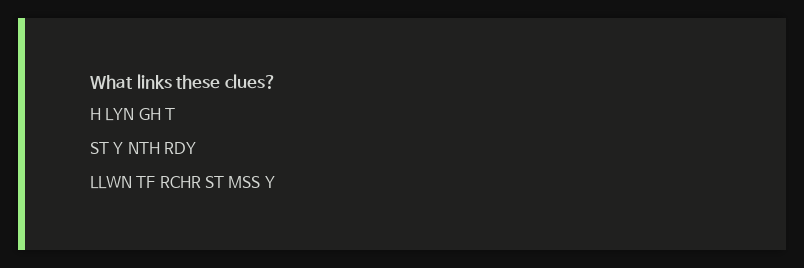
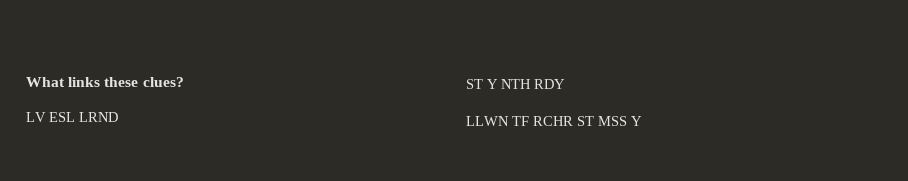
- H LYN GH T
+ LV ESL LRND

